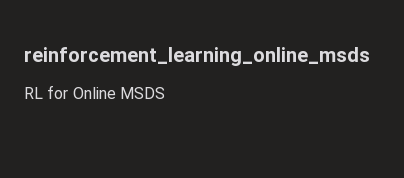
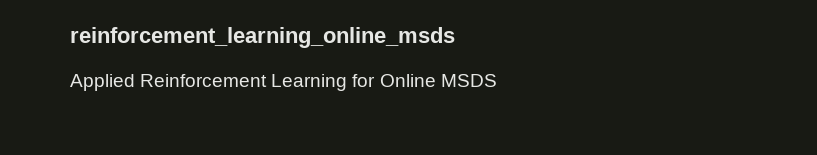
- RL for Online MSDS
+ Applied Reinforcement Learning for Online MSDS

